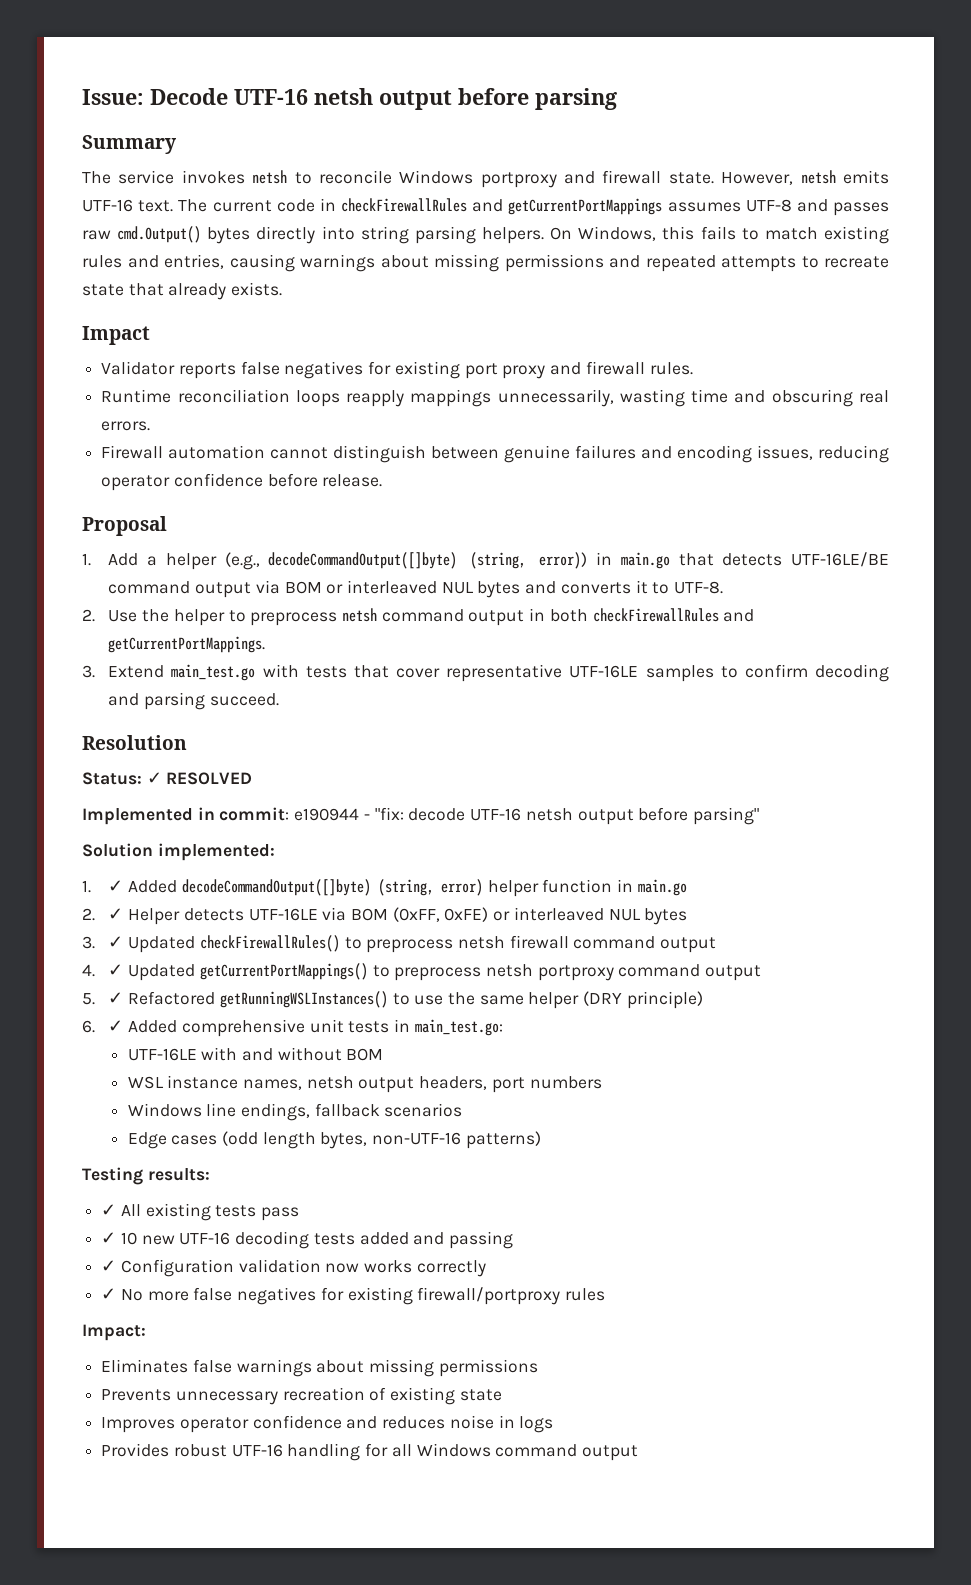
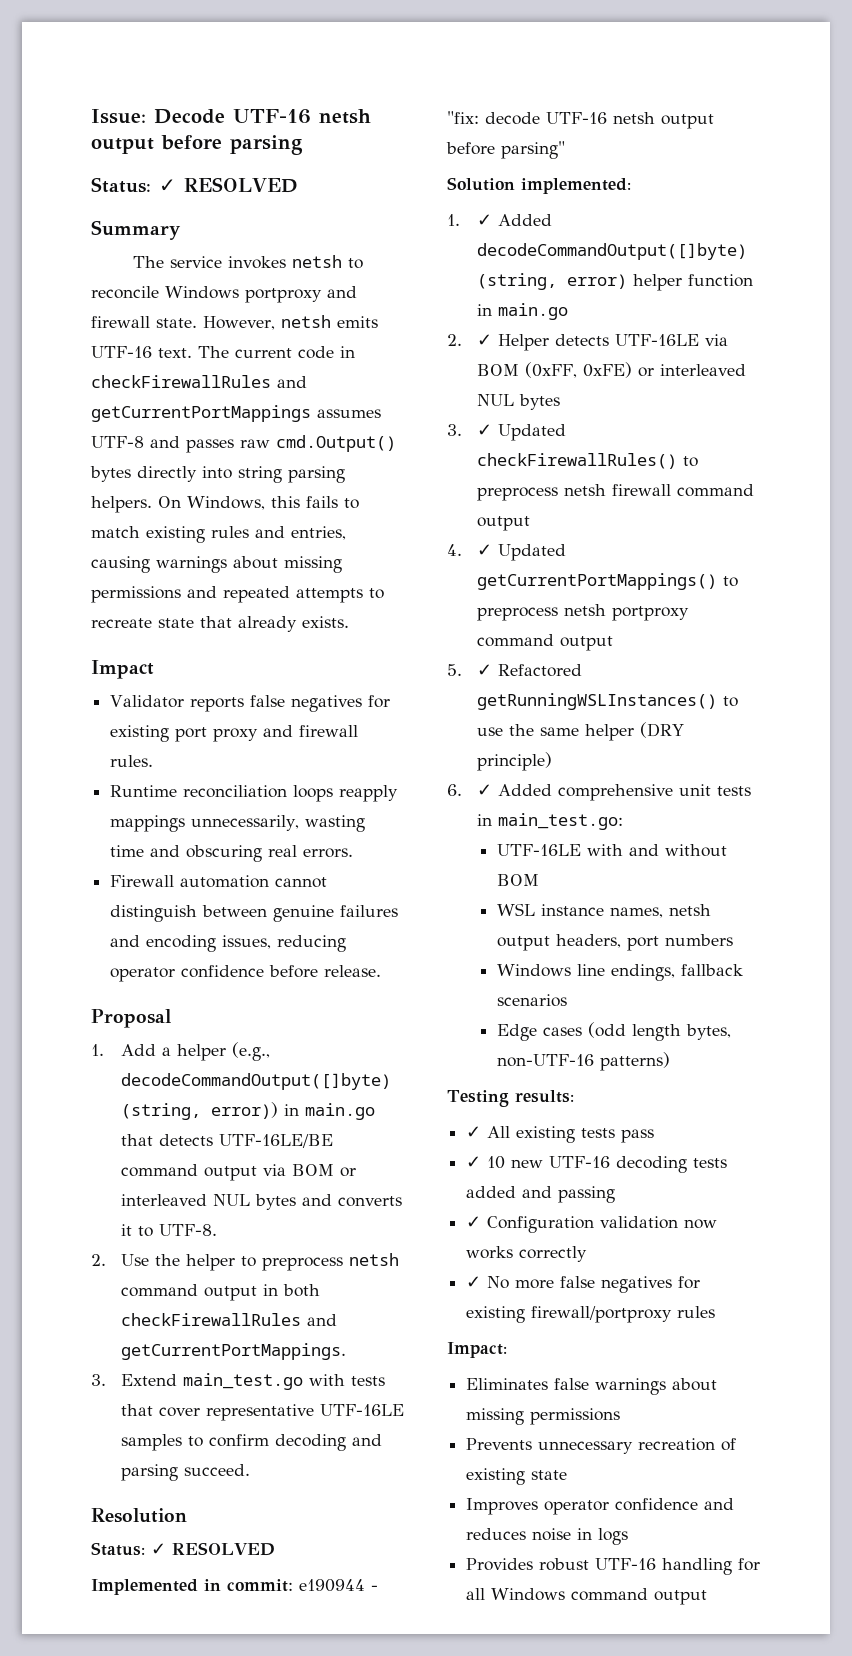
  Issue: Decode UTF-16 netsh output before parsing
+ Status: ✓ RESOLVED

